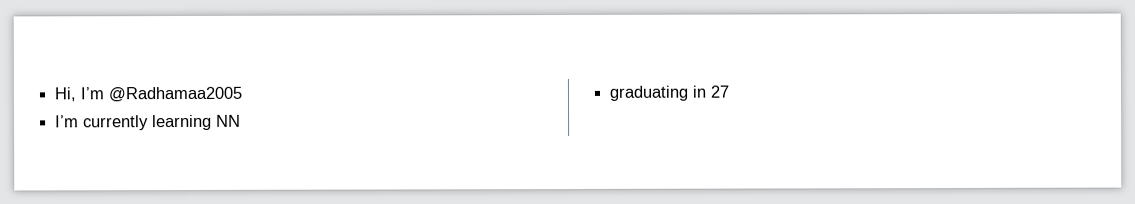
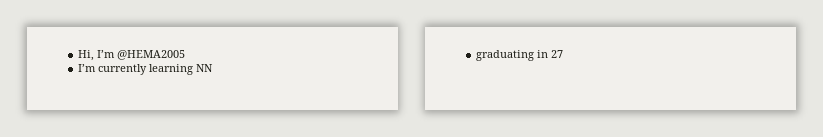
- Hi, I’m @Radhamaa2005
+ Hi, I’m @HEMA2005

